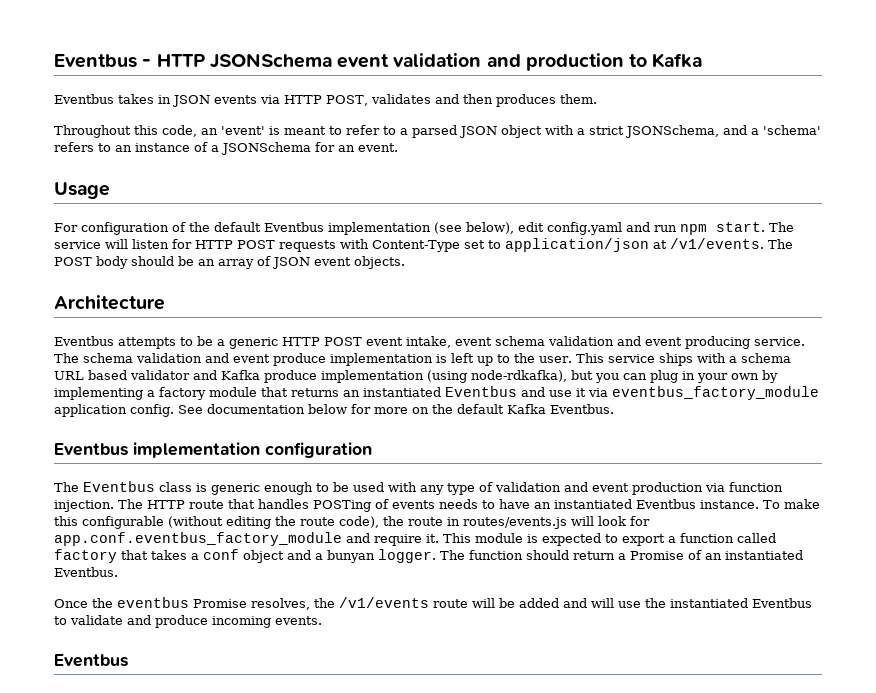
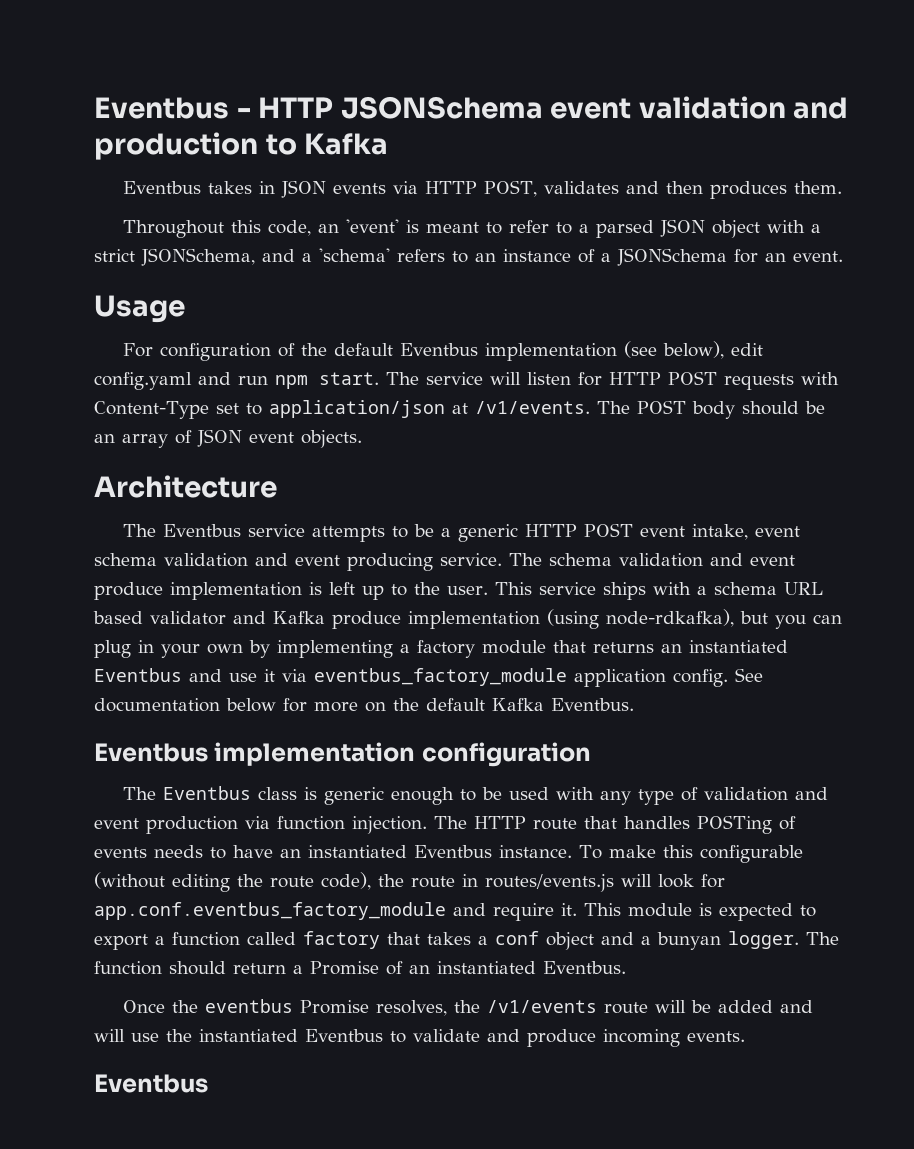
- Eventbus attempts to be a generic HTTP POST event intake, event schema validation and event producing service.
+ The Eventbus service attempts to be a generic HTTP POST event intake, event schema validation and event producing service.

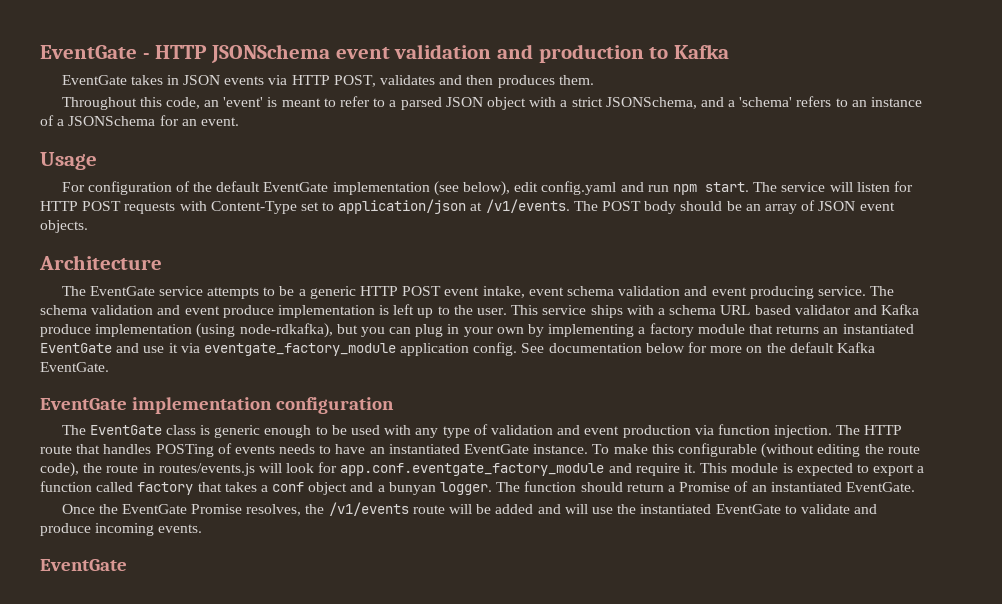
- Eventbus - HTTP JSONSchema event validation and production to Kafka
+ EventGate - HTTP JSONSchema event validation and production to Kafka
- Eventbus takes in JSON events via HTTP POST, validates and then produces them.
+ EventGate takes in JSON events via HTTP POST, validates and then produces them.
- For configuration of the default Eventbus implementation (see below), edit config.yaml and run npm start.
+ For configuration of the default EventGate implementation (see below), edit config.yaml and run npm start.
- The Eventbus service attempts to be a generic HTTP POST event intake, event schema validation and event producing service.
+ The EventGate service attempts to be a generic HTTP POST event intake, event schema validation and event producing service.
- This service ships with a schema URL based validator and Kafka produce implementation (using node-rdkafka), but you can plug in your own by implementing a factory module that returns an instantiated Eventbus and use it via eventbus_factory_module application config.
+ This service ships with a schema URL based validator and Kafka produce implementation (using node-rdkafka), but you can plug in your own by implementing a factory module that returns an instantiated EventGate and use it via eventgate_factory_module application config.
- See documentation below for more on the default Kafka Eventbus.
- Eventbus implementation configuration
+ See documentation below for more on the default Kafka EventGate.
+ EventGate implementation configuration
- The Eventbus class is generic enough to be used with any type of validation and event production via function injection.
+ The EventGate class is generic enough to be used with any type of validation and event production via function injection.
- The HTTP route that handles POSTing of events needs to have an instantiated Eventbus instance.
+ The HTTP route that handles POSTing of events needs to have an instantiated EventGate instance.
- To make this configurable (without editing the route code), the route in routes/events.js will look for app.conf.eventbus_factory_module and require it.
+ To make this configurable (without editing the route code), the route in routes/events.js will look for app.conf.eventgate_factory_module and require it.
- The function should return a Promise of an instantiated Eventbus.
+ The function should return a Promise of an instantiated EventGate.
- Once the eventbus Promise resolves, the /v1/events route will be added and will use the instantiated Eventbus to validate and produce incoming events.
- Eventbus
+ Once the EventGate Promise resolves, the /v1/events route will be added and will use the instantiated EventGate to validate and produce incoming events.
+ EventGate

